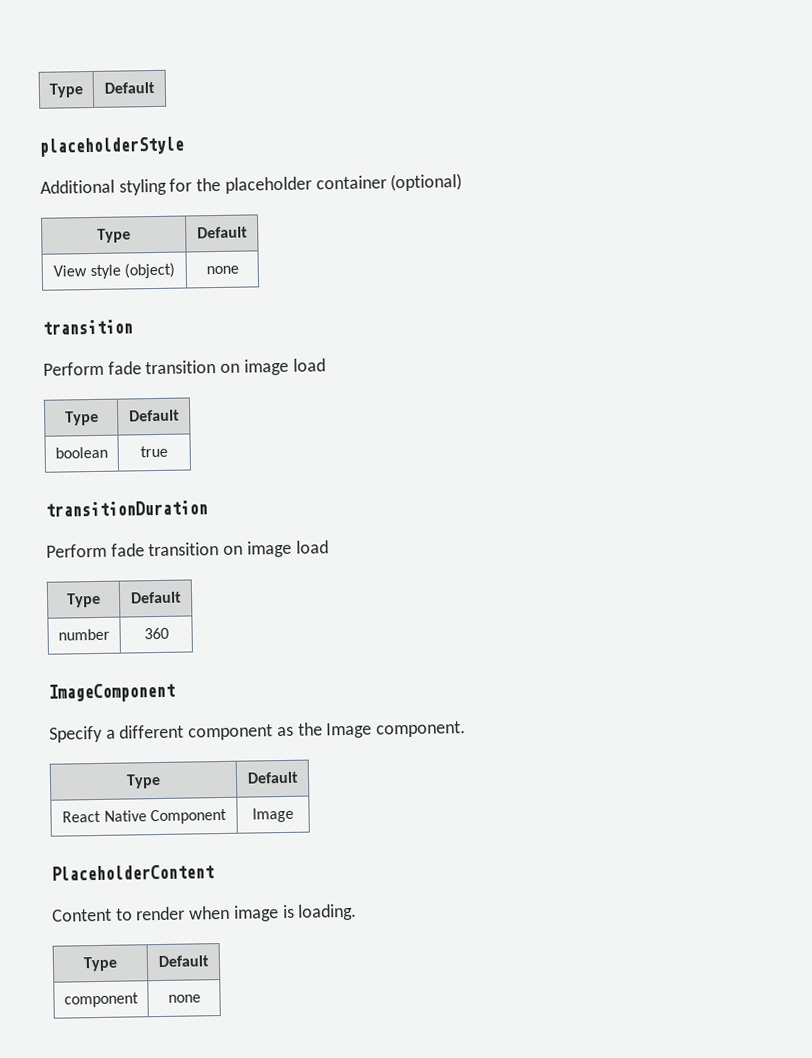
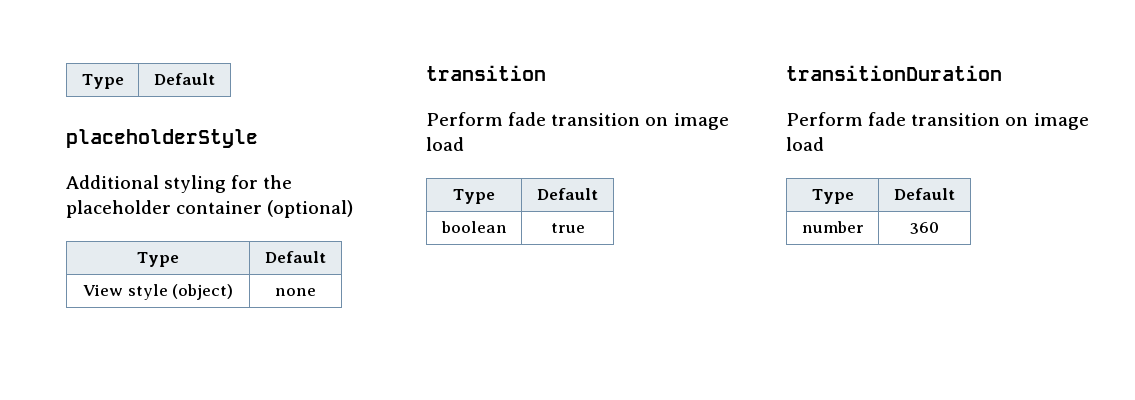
- ImageComponent
- Specify a different component as the Image component.
- Type | Default
- React Native Component | Image
- PlaceholderContent
- Content to render when image is loading.
- Type | Default
- component | none

